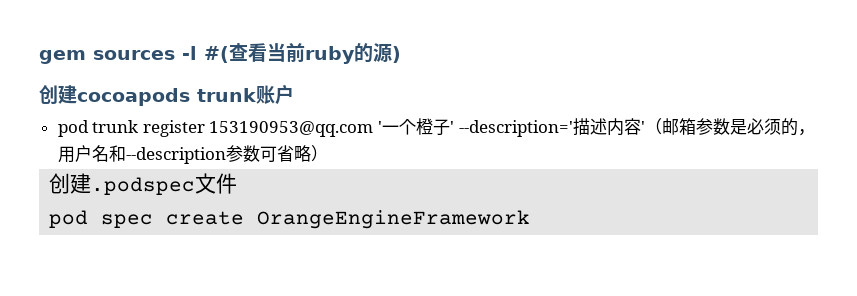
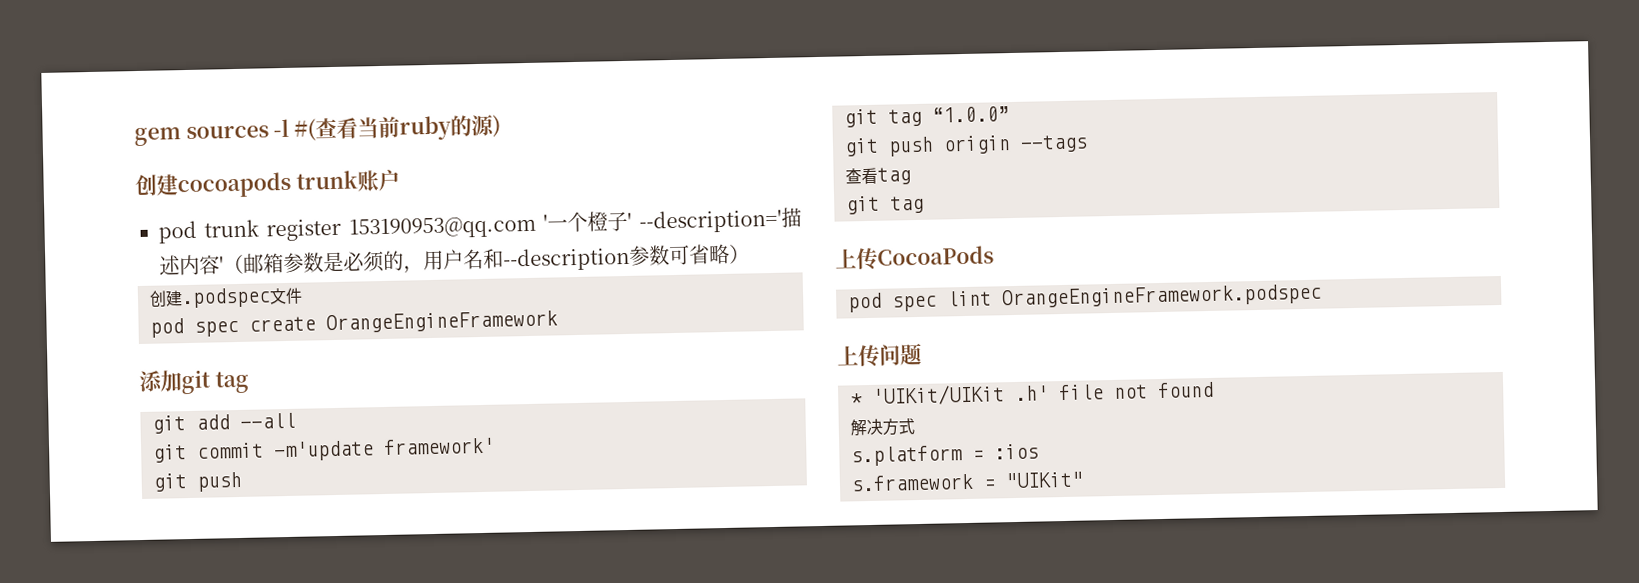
+ 添加git tag
+ git add --all
+ git commit -m'update framework'
+ git push
+ git tag “1.0.0”
+ git push origin --tags
+ 查看tag
+ git tag
+ 上传CocoaPods
+ pod spec lint OrangeEngineFramework.podspec
+ 上传问题
+ * 'UIKit/UIKit .h' file not found
+ 解决方式
+ s.platform = :ios
+ s.framework = "UIKit"

